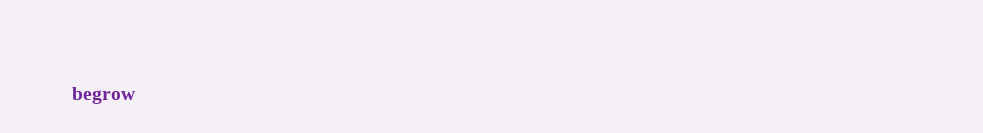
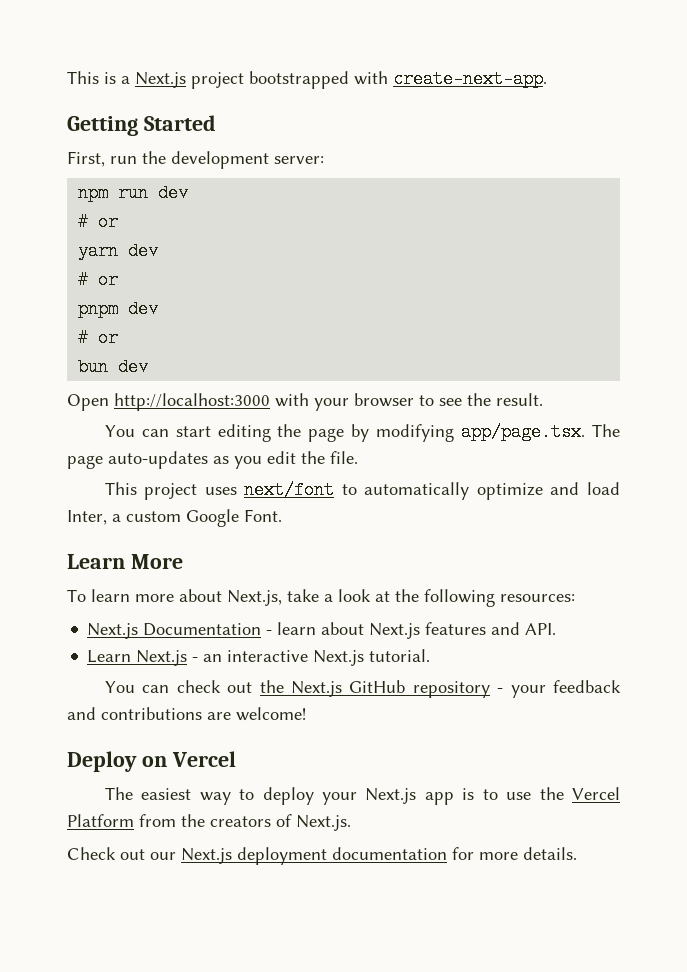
- begrow
+ This is a Next.js project bootstrapped with create-next-app.
+ Getting Started
+ First, run the development server:
+ npm run dev
+ # or
+ yarn dev
+ # or
+ pnpm dev
+ # or
+ bun dev
+ Open http://localhost:3000 with your browser to see the result.
+ You can start editing the page by modifying app/page.tsx. The page auto-updates as you edit the file.
+ This project uses next/font to automatically optimize and load Inter, a custom Google Font.
+ Learn More
+ To learn more about Next.js, take a look at the following resources:
+ Next.js Documentation - learn about Next.js features and API.
+ Learn Next.js - an interactive Next.js tutorial.
+ You can check out the Next.js GitHub repository - your feedback and contributions are welcome!
+ Deploy on Vercel
+ The easiest way to deploy your Next.js app is to use the Vercel Platform from the creators of Next.js.
+ Check out our Next.js deployment documentation for more details.

